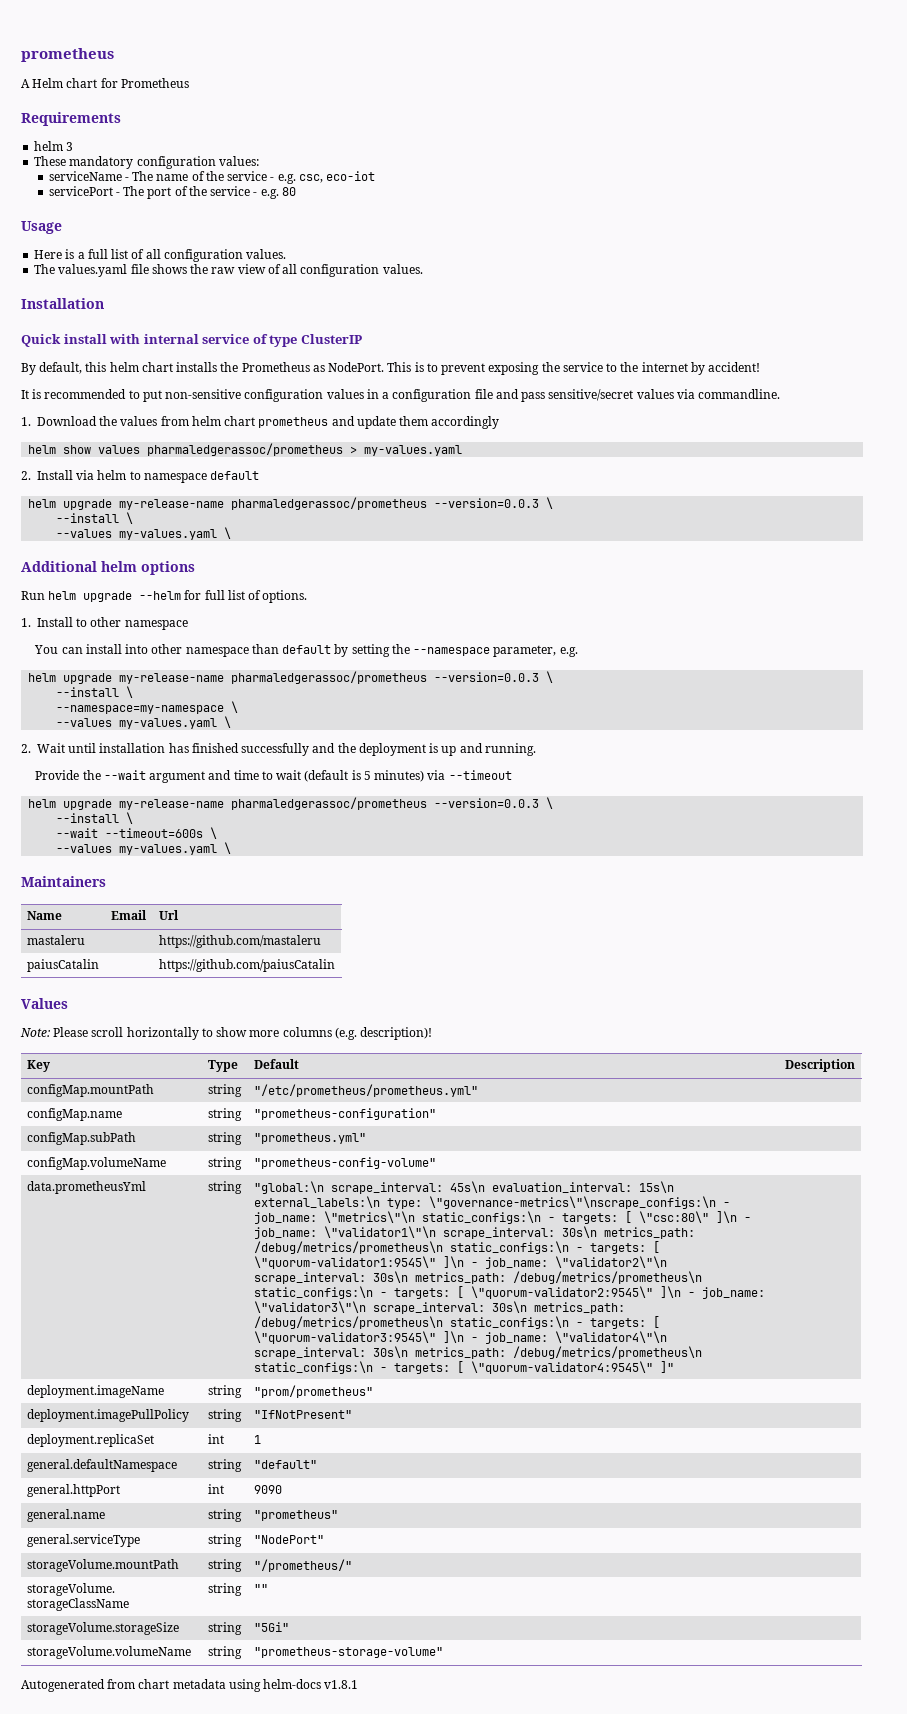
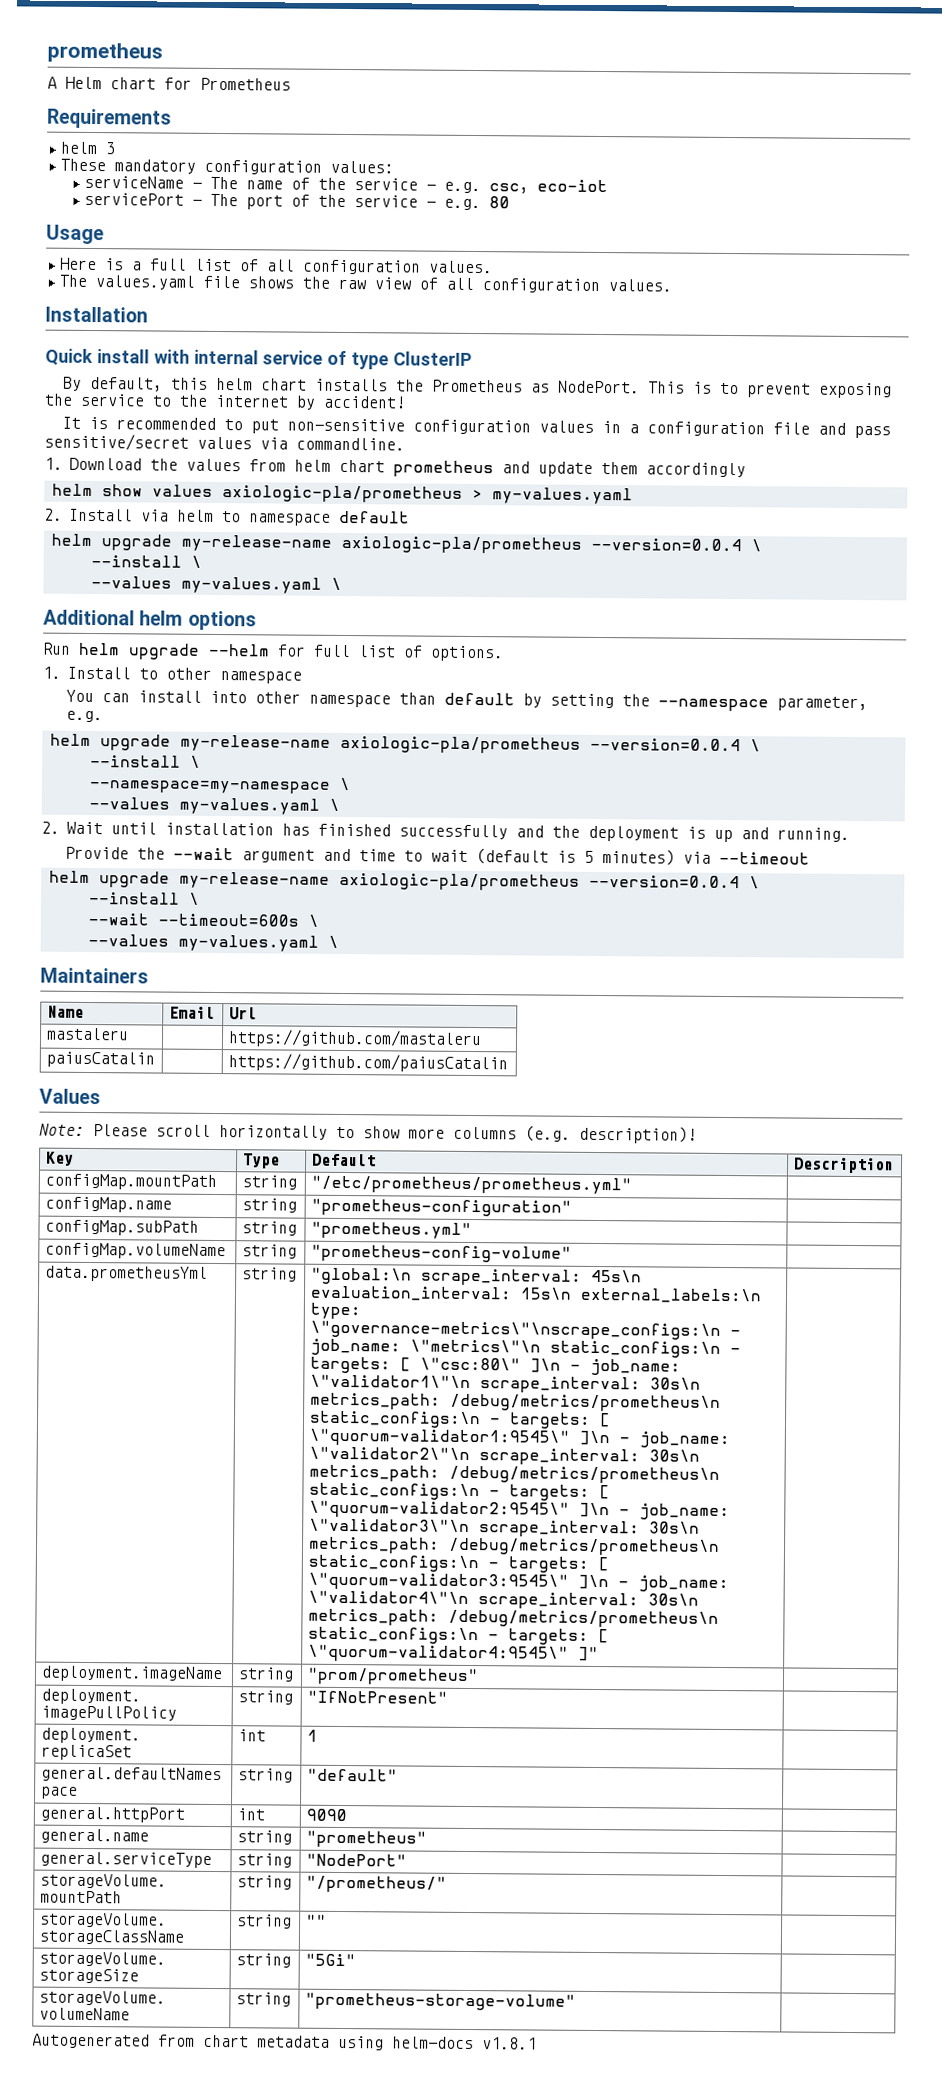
- helm show values pharmaledgerassoc/prometheus > my-values.yaml
+ helm show values axiologic-pla/prometheus > my-values.yaml
  2. Install via helm to namespace default
- helm upgrade my-release-name pharmaledgerassoc/prometheus --version=0.0.3 \
+ helm upgrade my-release-name axiologic-pla/prometheus --version=0.0.4 \
  You can install into other namespace than default by setting the --namespace parameter, e.g.
- helm upgrade my-release-name pharmaledgerassoc/prometheus --version=0.0.3 \
+ helm upgrade my-release-name axiologic-pla/prometheus --version=0.0.4 \
  Provide the --wait argument and time to wait (default is 5 minutes) via --timeout
- helm upgrade my-release-name pharmaledgerassoc/prometheus --version=0.0.3 \
+ helm upgrade my-release-name axiologic-pla/prometheus --version=0.0.4 \

